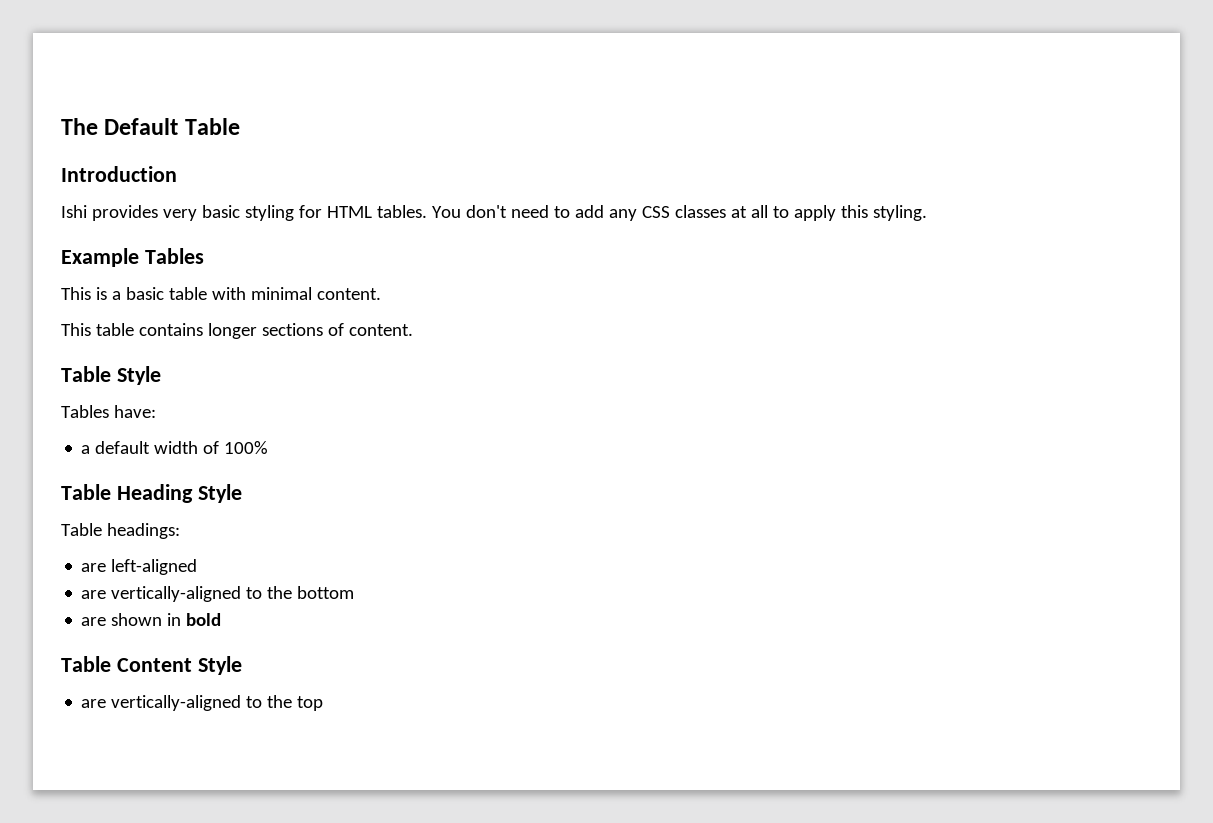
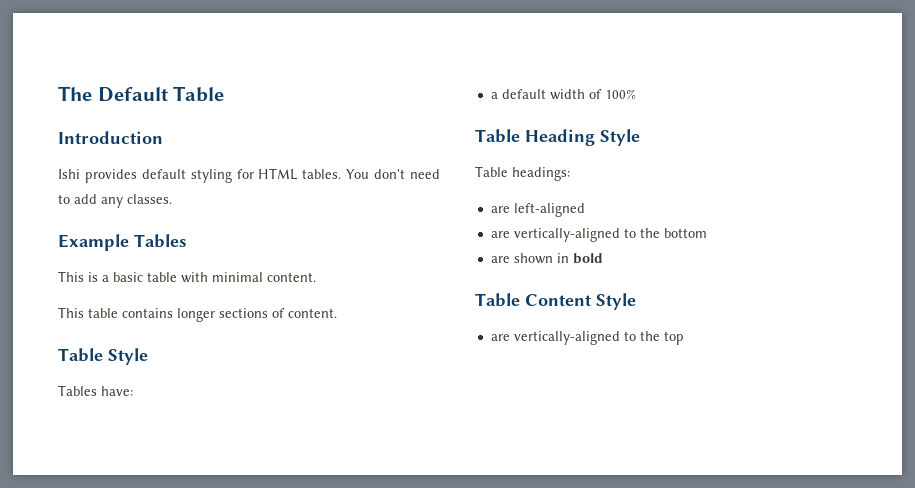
- Ishi provides very basic styling for HTML tables.
+ Ishi provides default styling for HTML tables.
- You don't need to add any CSS classes at all to apply this styling.
+ You don't need to add any classes.

